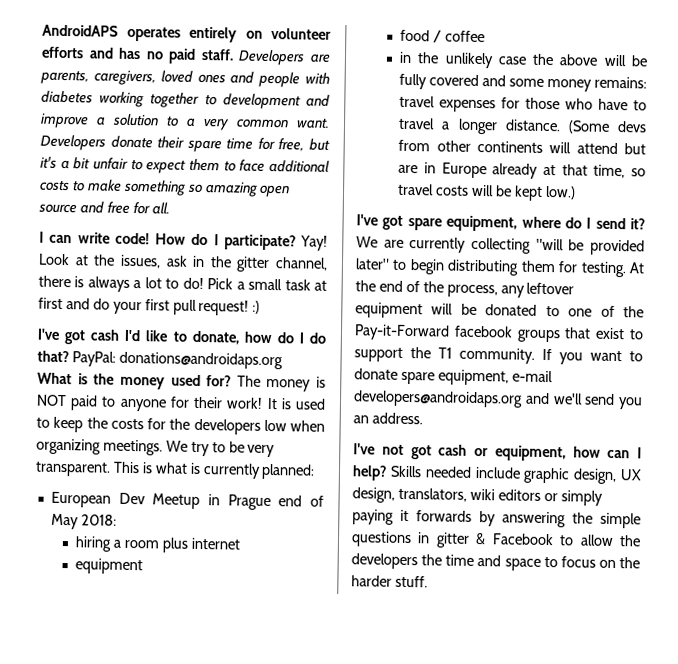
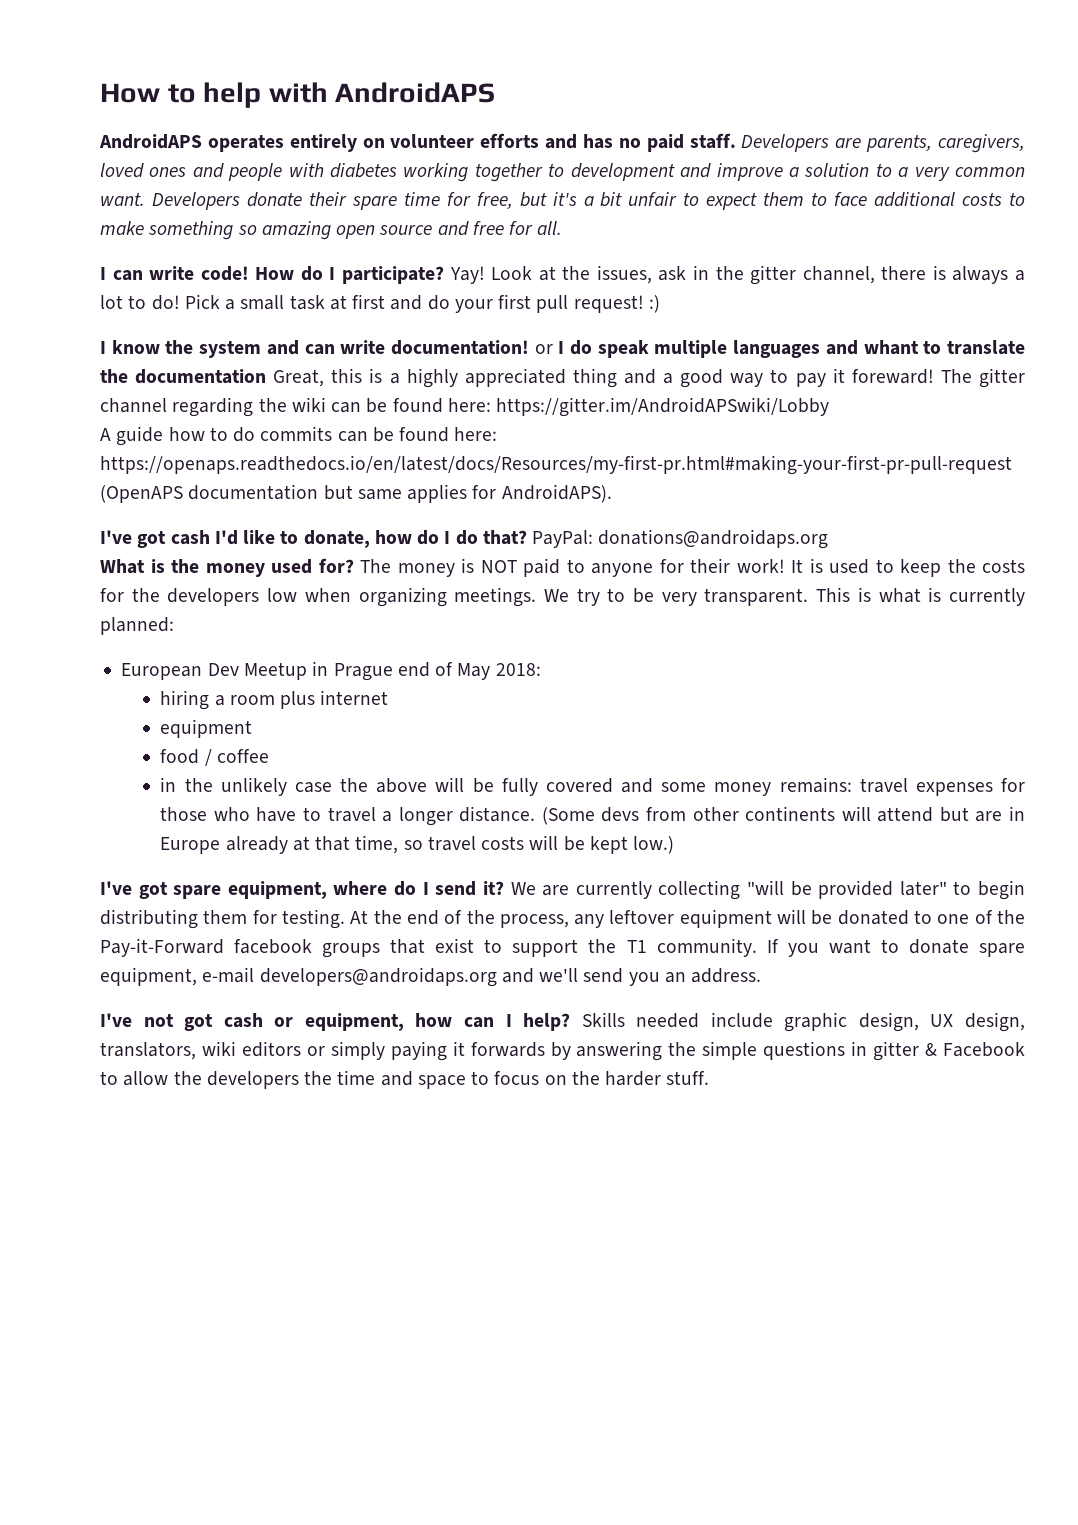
+ How to help with AndroidAPS
+ I know the system and can write documentation! or I do speak multiple languages and whant to translate the documentation Great, this is a highly appreciated thing and a good way to pay it foreward! The gitter channel regarding the wiki can be found here: https://gitter.im/AndroidAPSwiki/Lobby
+ A guide how to do commits can be found here: https://openaps.readthedocs.io/en/latest/docs/Resources/my-first-pr.html#making-your-first-pr-pull-request (OpenAPS documentation but same applies for AndroidAPS).

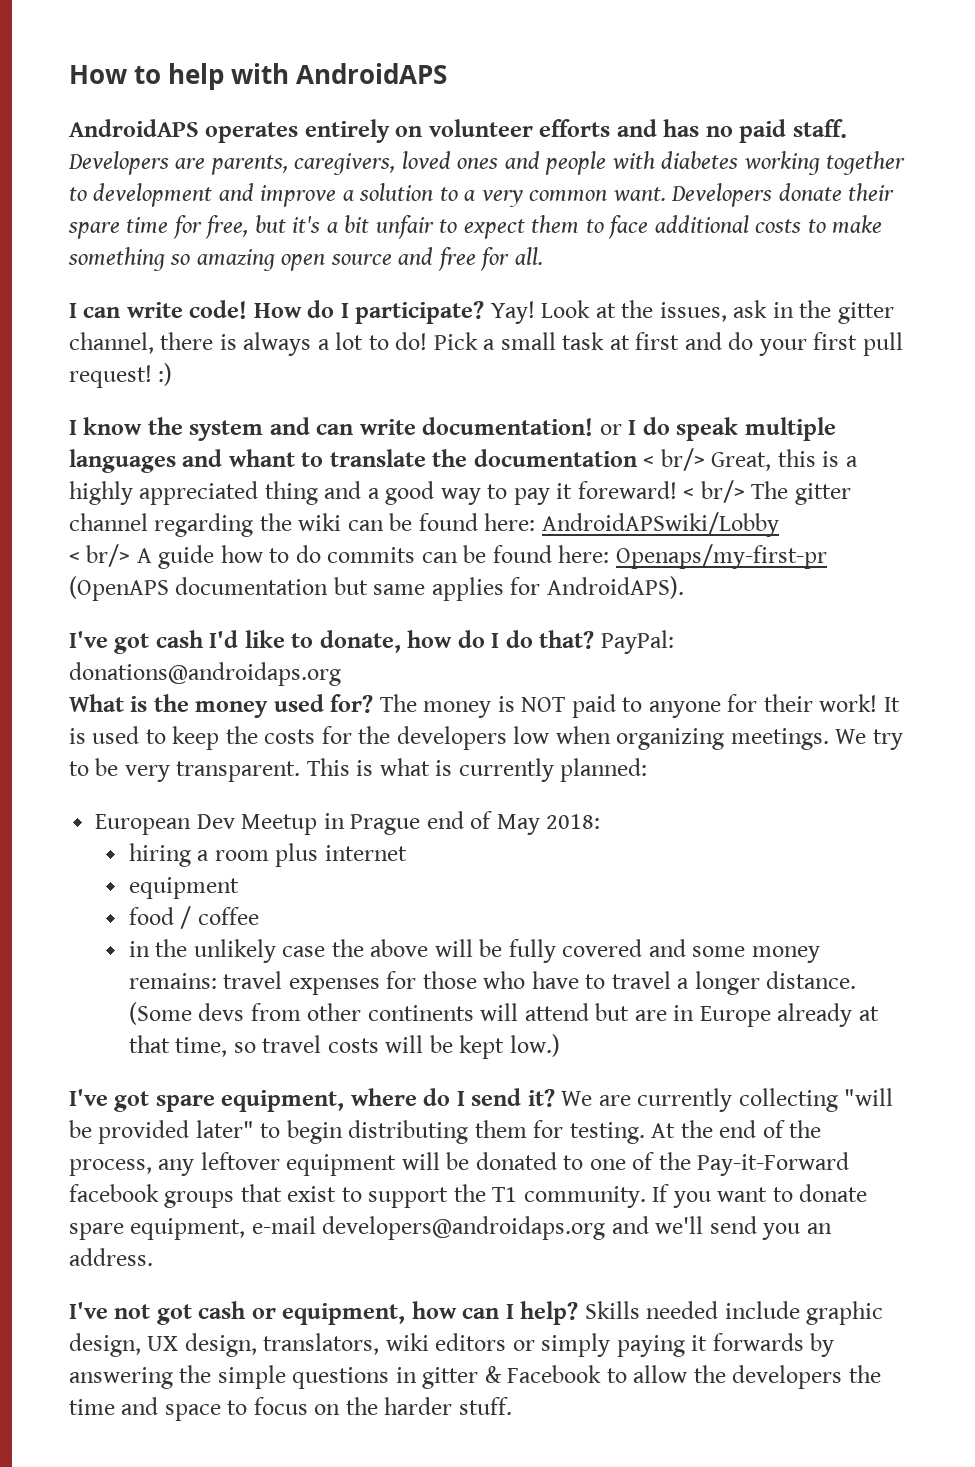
- I know the system and can write documentation! or I do speak multiple languages and whant to translate the documentation Great, this is a highly appreciated thing and a good way to pay it foreward!
+ I know the system and can write documentation! or I do speak multiple languages and whant to translate the documentation < br/> Great, this is a highly appreciated thing and a good way to pay it foreward!
- The gitter channel regarding the wiki can be found here: https://gitter.im/AndroidAPSwiki/Lobby
- A guide how to do commits can be found here: https://openaps.readthedocs.io/en/latest/docs/Resources/my-first-pr.html#making-your-first-pr-pull-request (OpenAPS documentation but same applies for AndroidAPS).
+ < br/> The gitter channel regarding the wiki can be found here: AndroidAPSwiki/Lobby
+ < br/> A guide how to do commits can be found here: Openaps/my-first-pr (OpenAPS documentation but same applies for AndroidAPS).

